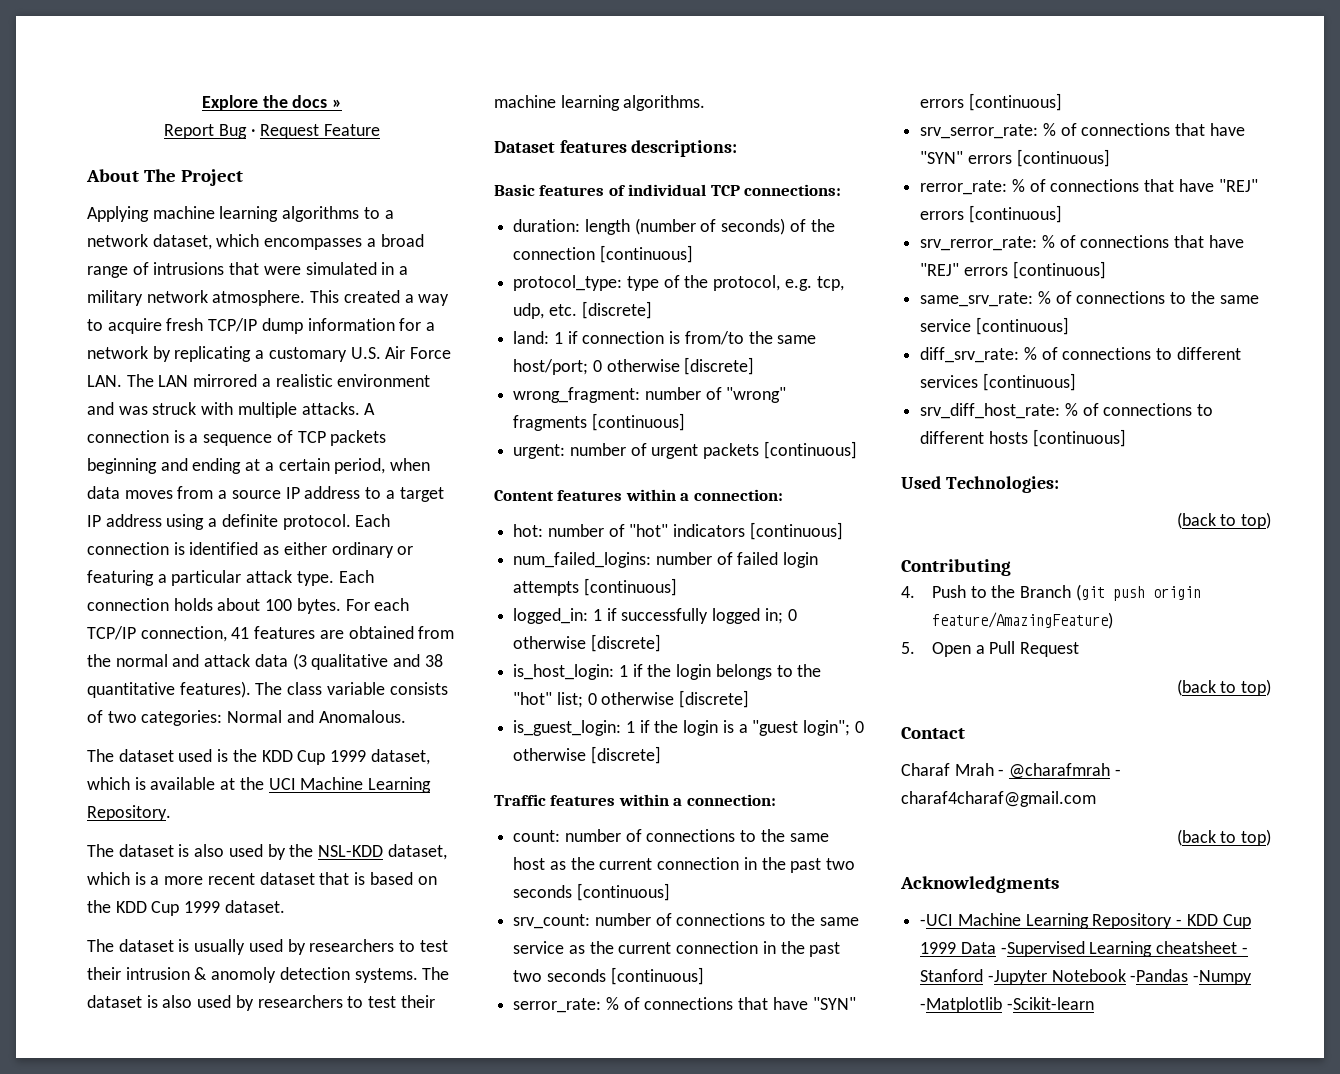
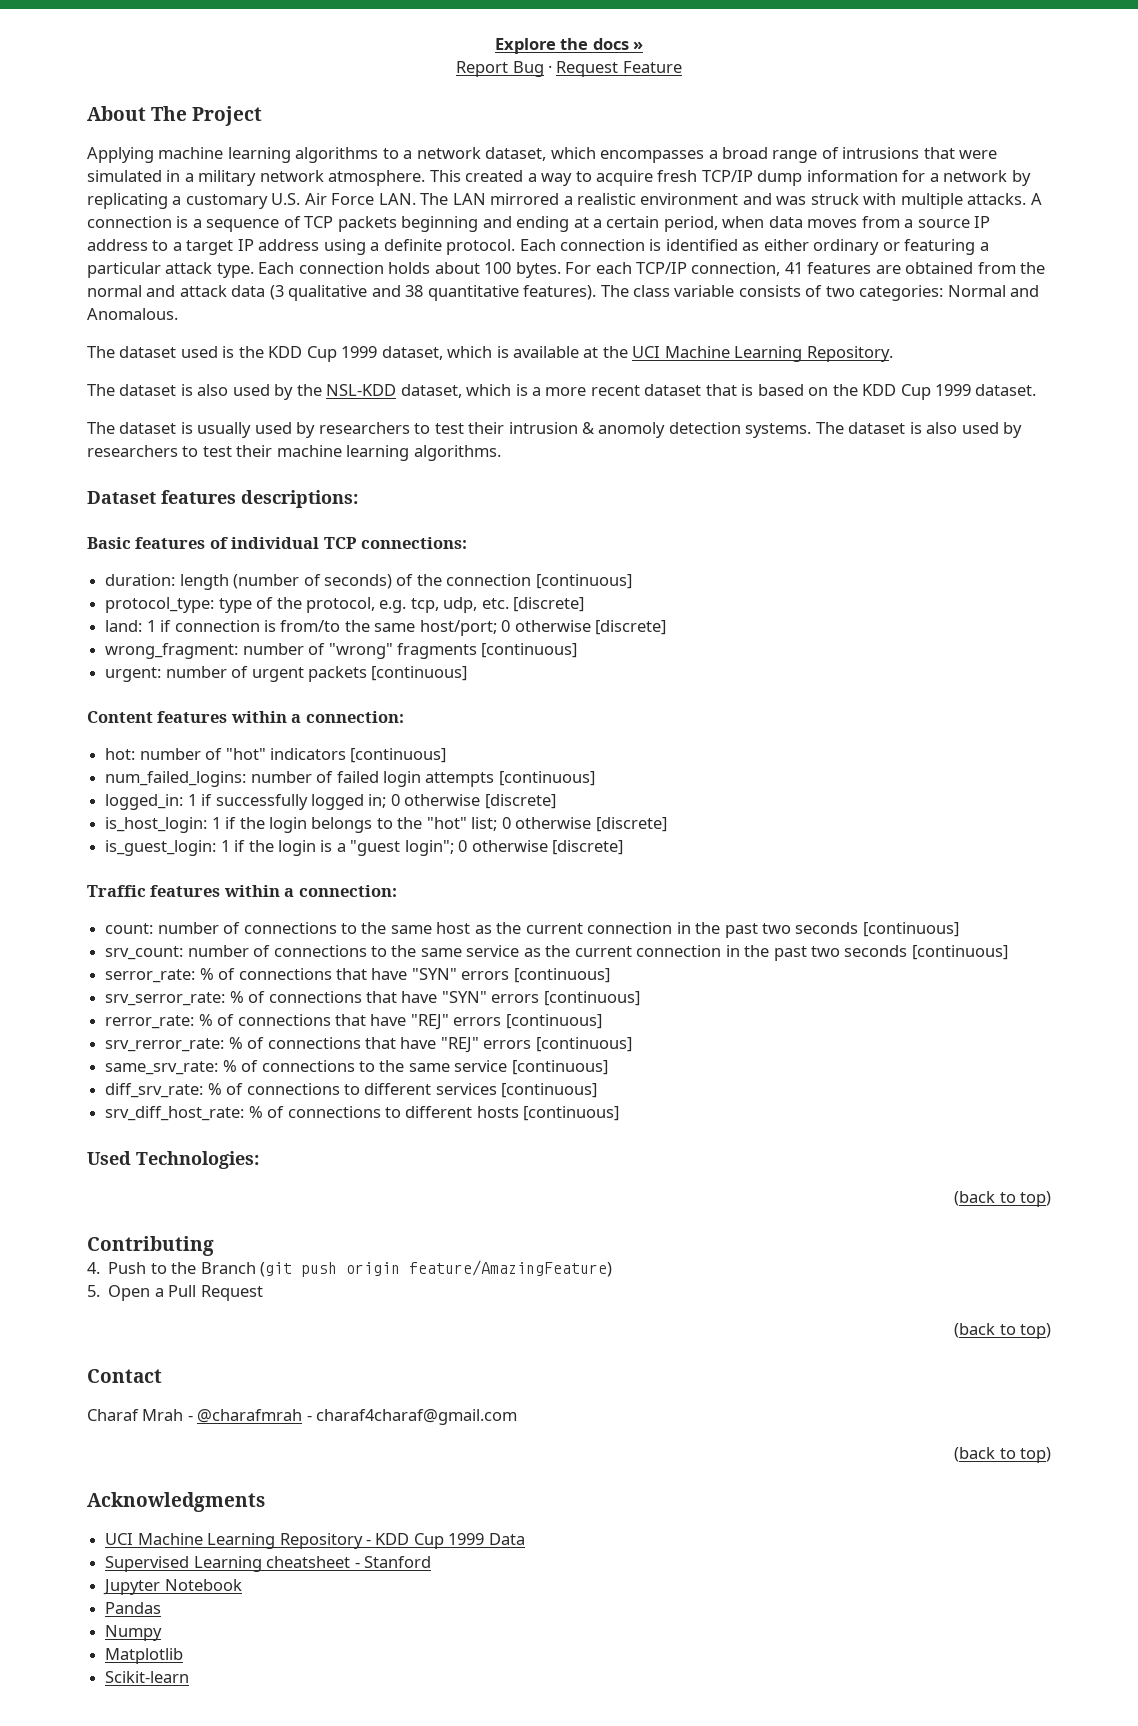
- -UCI Machine Learning Repository - KDD Cup 1999 Data -Supervised Learning cheatsheet - Stanford -Jupyter Notebook -Pandas -Numpy -Matplotlib -Scikit-learn
+ UCI Machine Learning Repository - KDD Cup 1999 Data
+ Supervised Learning cheatsheet - Stanford
+ Jupyter Notebook
+ Pandas
+ Numpy
+ Matplotlib
+ Scikit-learn

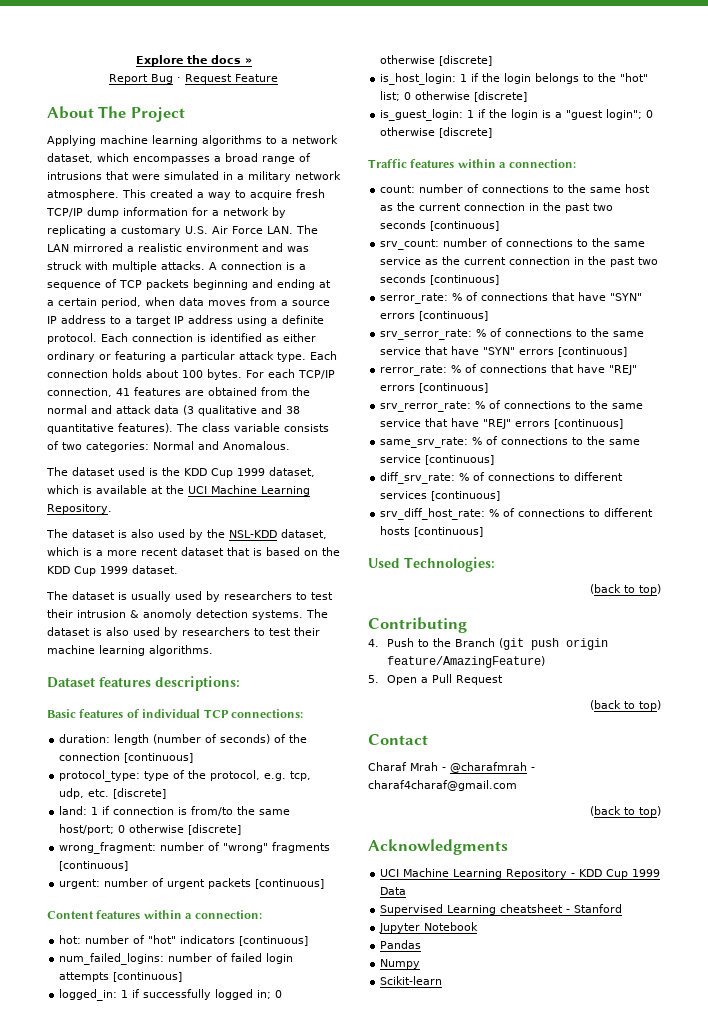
- srv_serror_rate: % of connections that have "SYN" errors [continuous]
+ srv_serror_rate: % of connections to the same service that have "SYN" errors [continuous]
- srv_rerror_rate: % of connections that have "REJ" errors [continuous]
+ srv_rerror_rate: % of connections to the same service that have "REJ" errors [continuous]
- Matplotlib

